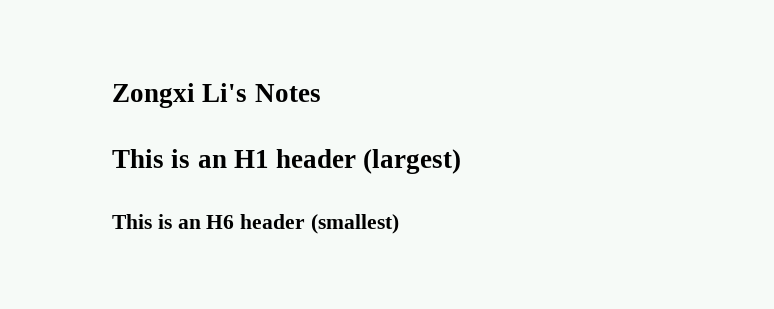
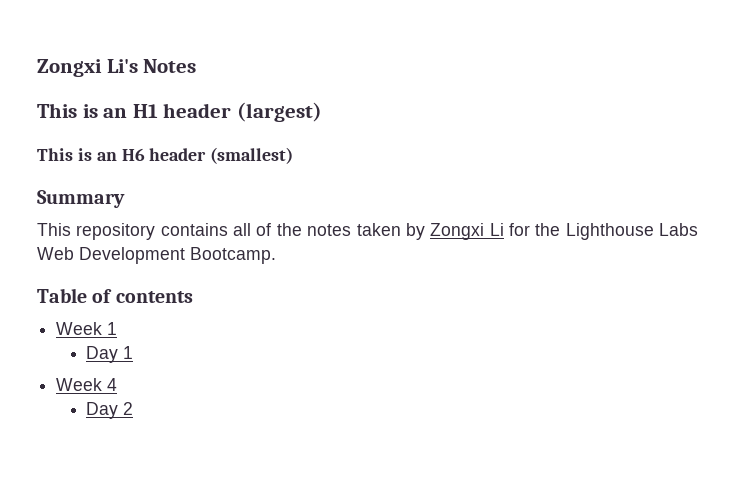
+ Summary
+ This repository contains all of the notes taken by Zongxi Li for the Lighthouse Labs Web Development Bootcamp.
+ Table of contents
+ Week 1
+ Day 1
+ Week 4
+ Day 2

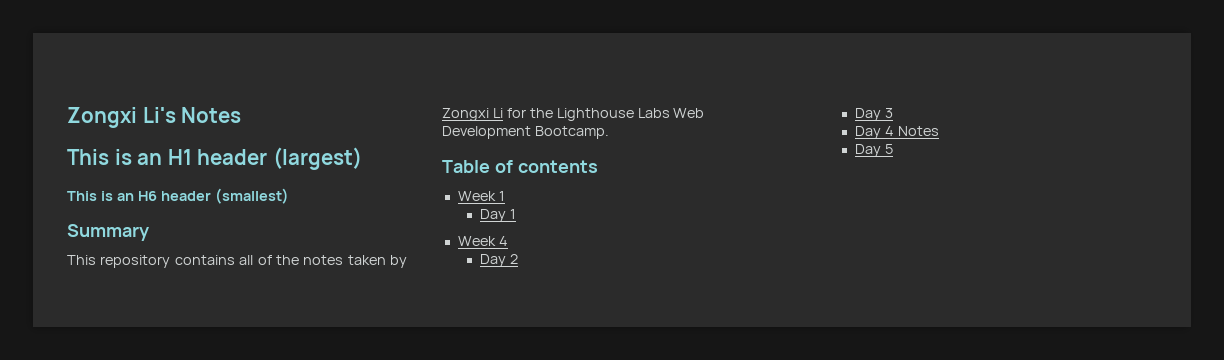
+ Day 3
+ Day 4 Notes
+ Day 5

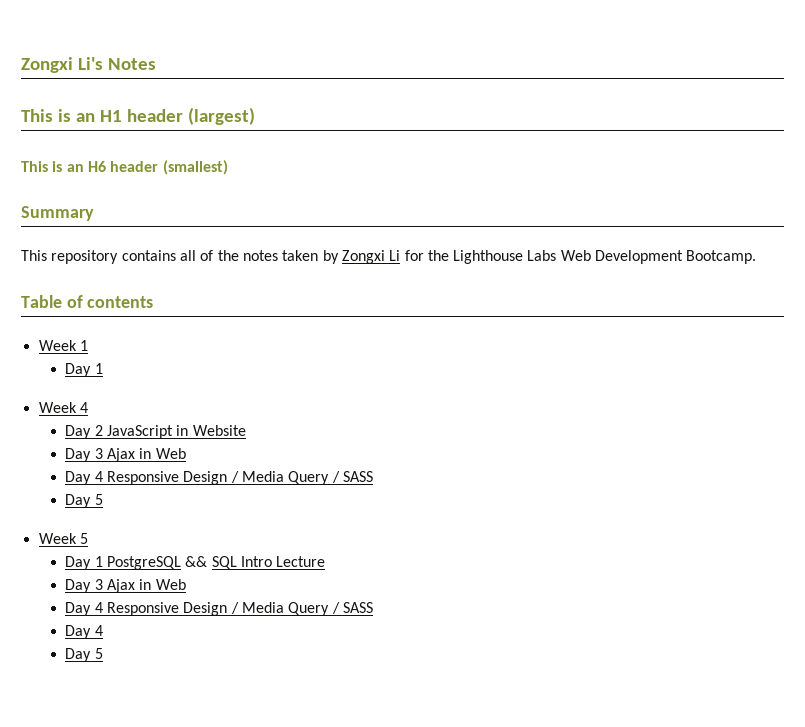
- Day 2
- Day 3
- Day 4 Notes
+ Day 2 JavaScript in Website
+ Day 3 Ajax in Web
+ Day 4 Responsive Design / Media Query / SASS
+ Day 5
+ Week 5
+ Day 1 PostgreSQL && SQL Intro Lecture
+ Day 3 Ajax in Web
+ Day 4 Responsive Design / Media Query / SASS
+ Day 4

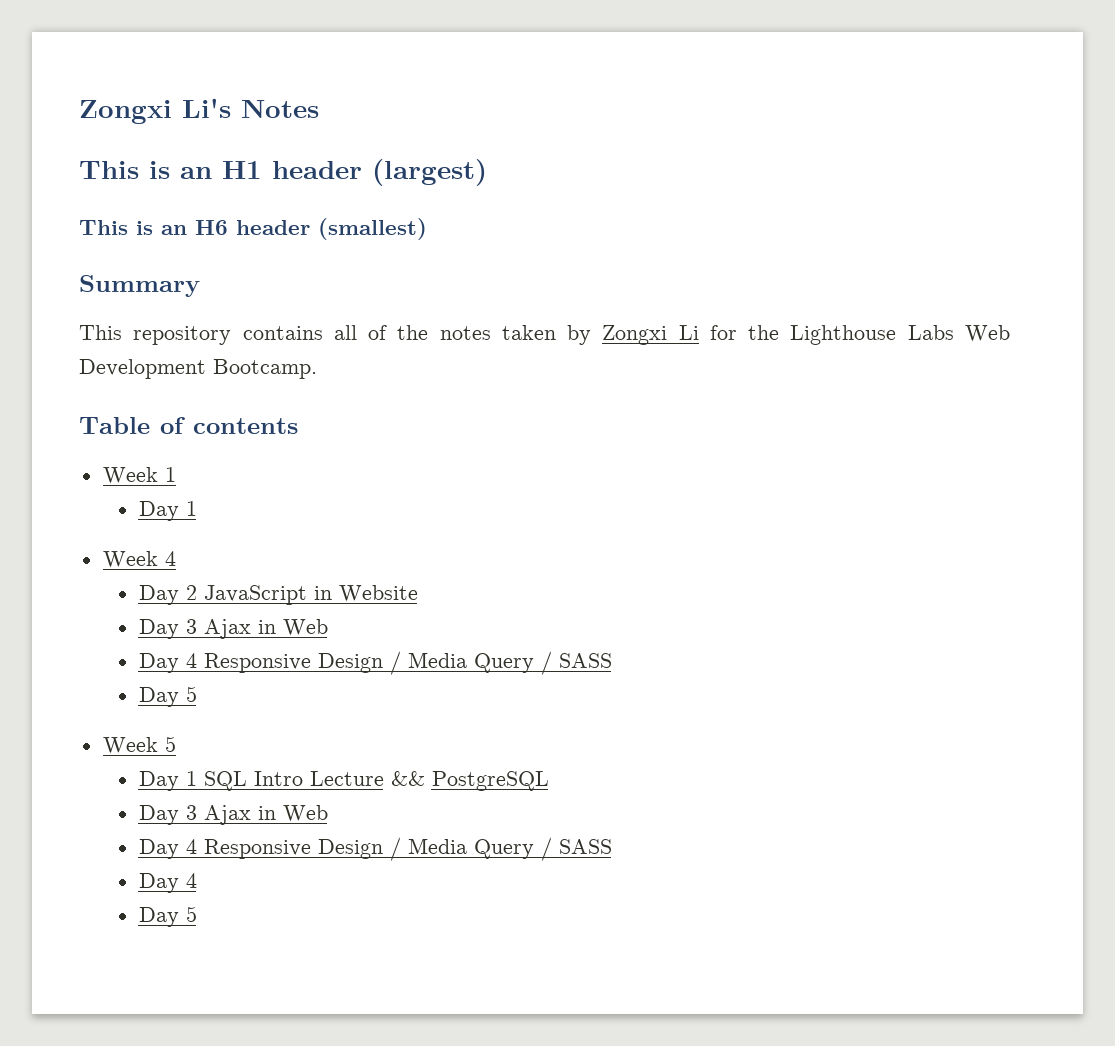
- Day 1 PostgreSQL && SQL Intro Lecture
+ Day 1 SQL Intro Lecture && PostgreSQL

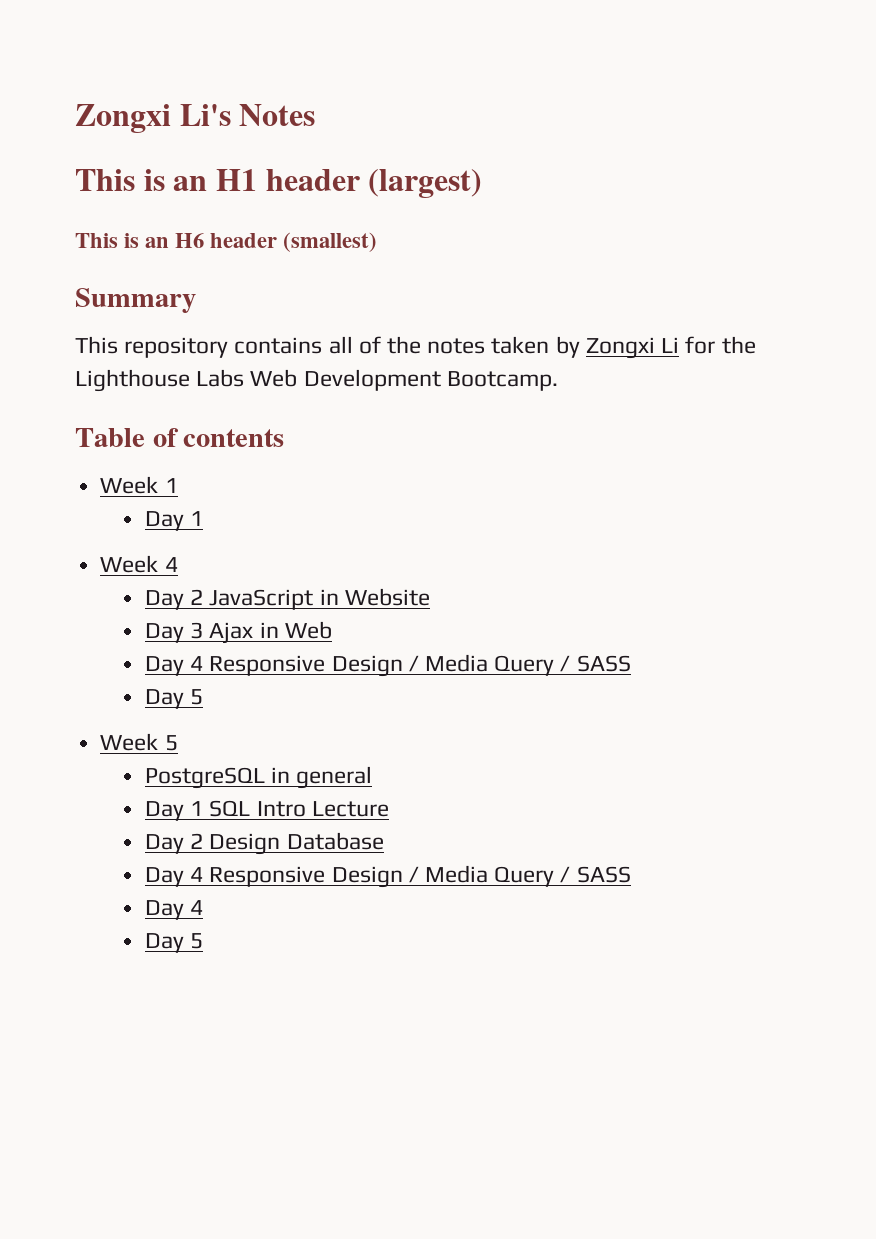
+ PostgreSQL in general
- Day 1 SQL Intro Lecture && PostgreSQL
- Day 3 Ajax in Web
+ Day 1 SQL Intro Lecture
+ Day 2 Design Database

